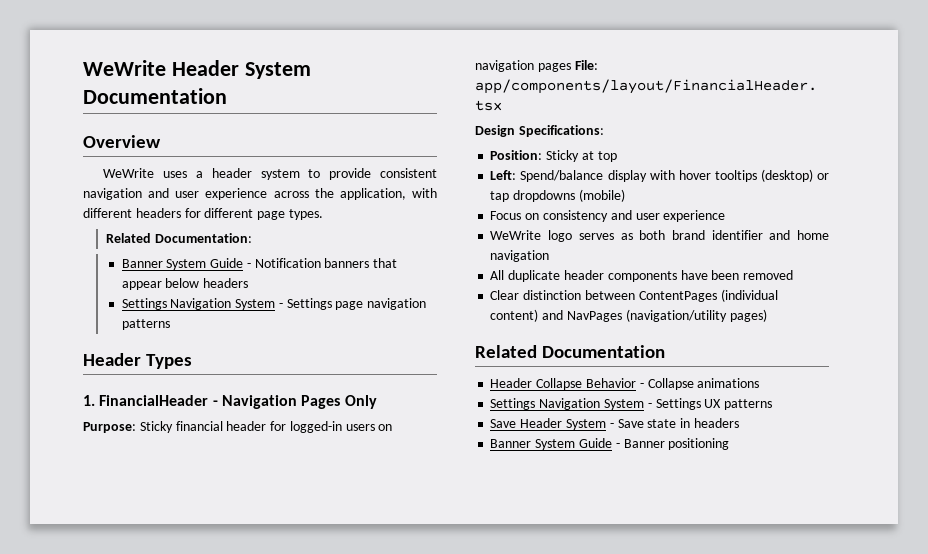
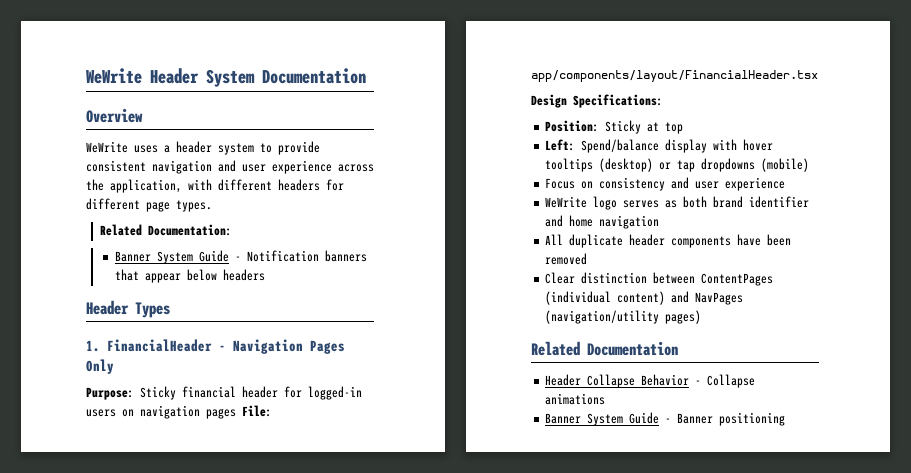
- Settings Navigation System - Settings page navigation patterns
- Settings Navigation System - Settings UX patterns
- Save Header System - Save state in headers

